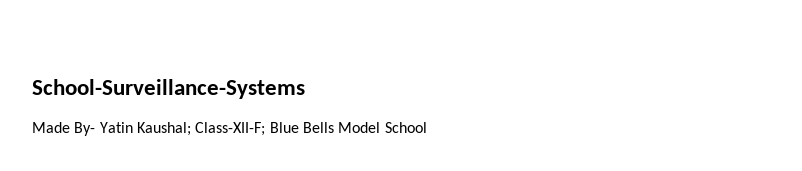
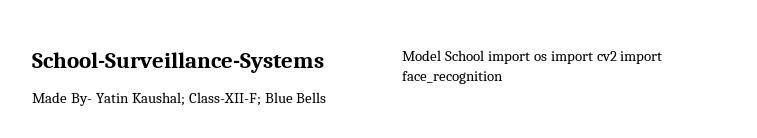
- Made By- Yatin Kaushal; Class-XII-F; Blue Bells Model School
+ Made By- Yatin Kaushal; Class-XII-F; Blue Bells Model School import os import cv2 import face_recognition

